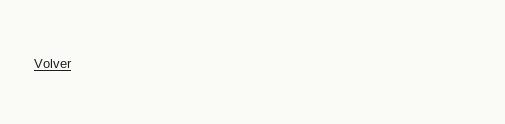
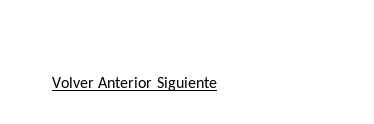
- Volver
+ Volver Anterior Siguiente

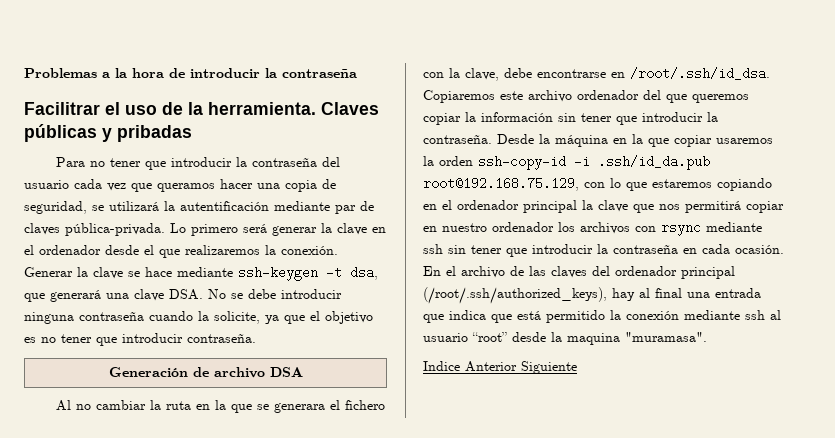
- Volver Anterior Siguiente
+ Problemas a la hora de introducir la contraseña
+ Facilitrar el uso de la herramienta. Claves públicas y pribadas
+ Para no tener que introducir la contraseña del usuario cada vez que queramos hacer una copia de seguridad, se utilizará la autentificación mediante par de claves pública-privada. Lo primero será generar la clave en el ordenador desde el que realizaremos la conexión. Generar la clave se hace mediante ssh-keygen –t dsa, que generará una clave DSA. No se debe introducir ninguna contraseña cuando la solicite, ya que el objetivo es no tener que introducir contraseña.
+ Generación de archivo DSA
+ Al no cambiar la ruta en la que se generara el fichero con la clave, debe encontrarse en /root/.ssh/id_dsa. Copiaremos este archivo ordenador del que queremos copiar la información sin tener que introducir la contraseña. Desde la máquina en la que copiar usaremos la orden ssh-copy-id –i .ssh/id_da.pub root@192.168.75.129, con lo que estaremos copiando en el ordenador principal la clave que nos permitirá copiar en nuestro ordenador los archivos con rsync mediante ssh sin tener que introducir la contraseña en cada ocasión. En el archivo de las claves del ordenador principal (/root/.ssh/authorized_keys), hay al final una entrada que indica que está permitido la conexión mediante ssh al usuario “root” desde la maquina "muramasa".
+ Indice Anterior Siguiente

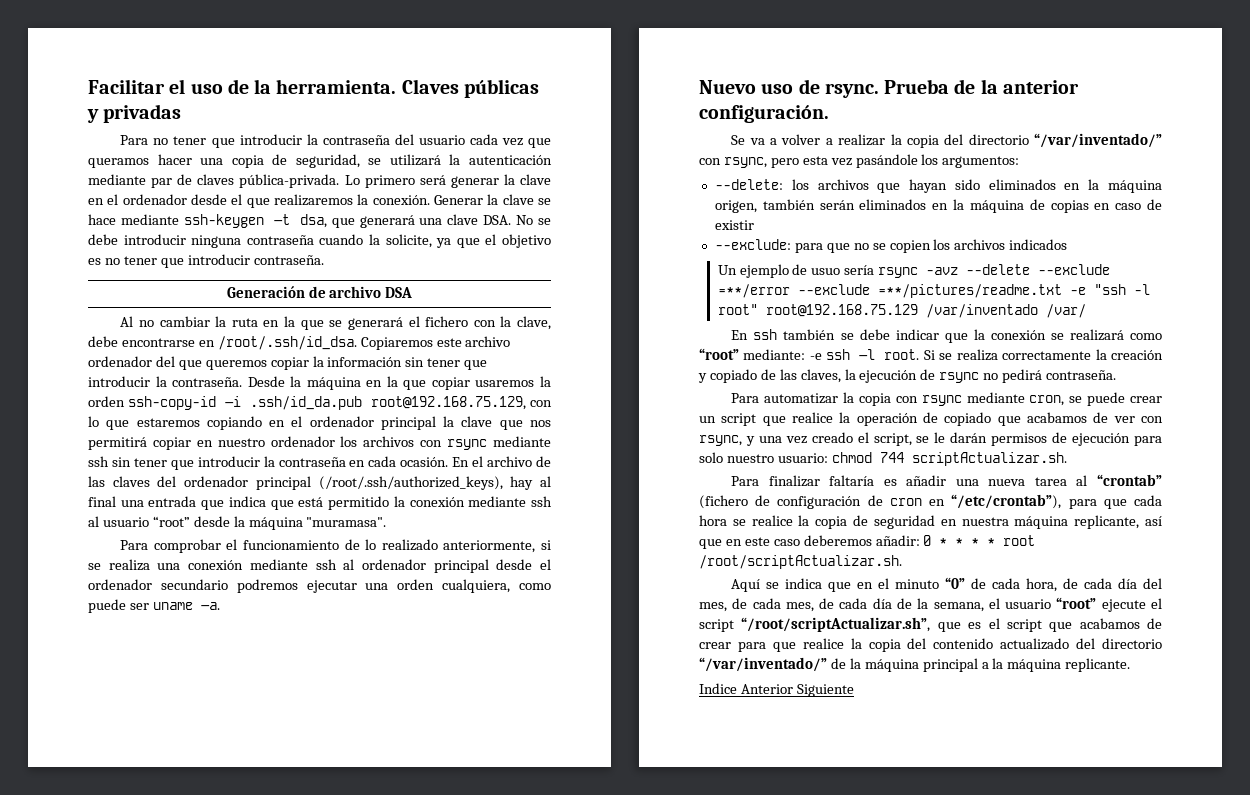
- Problemas a la hora de introducir la contraseña
- Facilitrar el uso de la herramienta.
+ Facilitar el uso de la herramienta.
- Claves públicas y pribadas
+ Claves públicas y privadas
- Para no tener que introducir la contraseña del usuario cada vez que queramos hacer una copia de seguridad, se utilizará la autentificación mediante par de claves pública-privada.
+ Para no tener que introducir la contraseña del usuario cada vez que queramos hacer una copia de seguridad, se utilizará la autenticación mediante par de claves pública-privada.
- Al no cambiar la ruta en la que se generara el fichero con la clave, debe encontrarse en /root/.ssh/id_dsa. Copiaremos este archivo ordenador del que queremos copiar la información sin tener que introducir la contraseña.
+ Al no cambiar la ruta en la que se generará el fichero con la clave, debe encontrarse en /root/.ssh/id_dsa. Copiaremos este archivo ordenador del que queremos copiar la información sin tener que introducir la contraseña.
- En el archivo de las claves del ordenador principal (/root/.ssh/authorized_keys), hay al final una entrada que indica que está permitido la conexión mediante ssh al usuario “root” desde la maquina "muramasa".
+ En el archivo de las claves del ordenador principal (/root/.ssh/authorized_keys), hay al final una entrada que indica que está permitido la conexión mediante ssh al usuario “root” desde la máquina "muramasa".
+ Para comprobar el funcionamiento de lo realizado anteriormente, si se realiza una conexión mediante ssh al ordenador principal desde el ordenador secundario podremos ejecutar una orden cualquiera, como puede ser uname –a.
+ Nuevo uso de rsync. Prueba de la anterior configuración.
+ Se va a volver a realizar la copia del directorio “/var/inventado/” con rsync, pero esta vez pasándole los argumentos:
+ --delete: los archivos que hayan sido eliminados en la máquina origen, también serán eliminados en la máquina de copias en caso de existir
+ --exclude: para que no se copien los archivos indicados
+ Un ejemplo de usuo sería rsync -avz --delete --exclude =**/error --exclude =**/pictures/readme.txt -e "ssh -l root" root@192.168.75.129 /var/inventado /var/
+ En ssh también se debe indicar que la conexión se realizará como “root” mediante: -e ssh –l root. Si se realiza correctamente la creación y copiado de las claves, la ejecución de rsync no pedirá contraseña.
+ Para automatizar la copia con rsync mediante cron, se puede crear un script que realice la operación de copiado que acabamos de ver con rsync, y una vez creado el script, se le darán permisos de ejecución para solo nuestro usuario: chmod 744 scriptActualizar.sh.
+ Para finalizar faltaría es añadir una nueva tarea al “crontab” (fichero de configuración de cron en “/etc/crontab”), para que cada hora se realice la copia de seguridad en nuestra máquina replicante, así que en este caso deberemos añadir: 0 * * * * root /root/scriptActualizar.sh.
+ Aquí se indica que en el minuto “0” de cada hora, de cada día del mes, de cada mes, de cada día de la semana, el usuario “root” ejecute el script “/root/scriptActualizar.sh”, que es el script que acabamos de crear para que realice la copia del contenido actualizado del directorio “/var/inventado/” de la máquina principal a la máquina replicante.

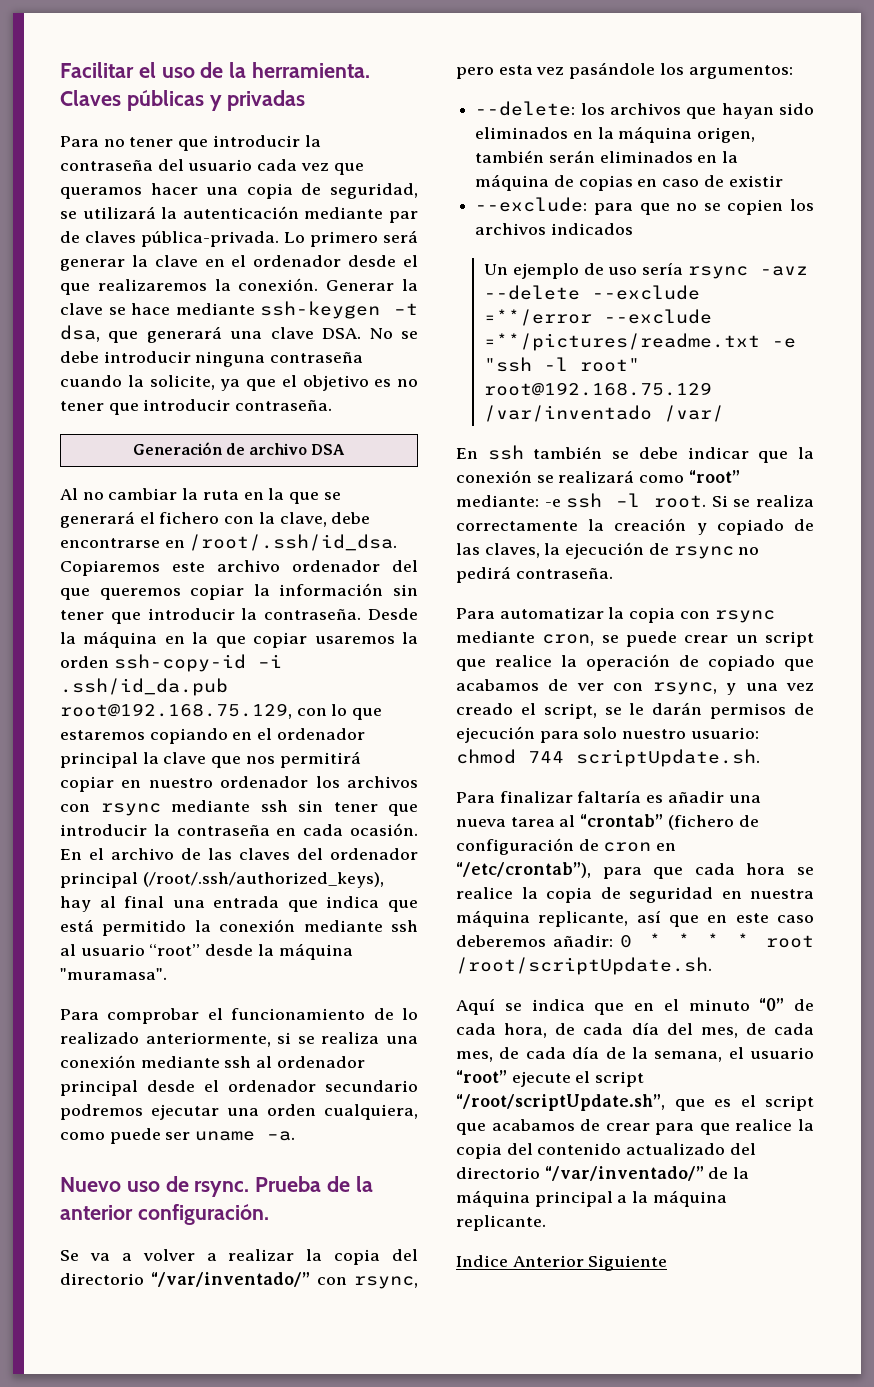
- Un ejemplo de usuo sería rsync -avz --delete --exclude =**/error --exclude =**/pictures/readme.txt -e "ssh -l root" root@192.168.75.129 /var/inventado /var/
+ Un ejemplo de uso sería rsync -avz --delete --exclude =**/error --exclude =**/pictures/readme.txt -e "ssh -l root" root@192.168.75.129 /var/inventado /var/
- Para automatizar la copia con rsync mediante cron, se puede crear un script que realice la operación de copiado que acabamos de ver con rsync, y una vez creado el script, se le darán permisos de ejecución para solo nuestro usuario: chmod 744 scriptActualizar.sh.
+ Para automatizar la copia con rsync mediante cron, se puede crear un script que realice la operación de copiado que acabamos de ver con rsync, y una vez creado el script, se le darán permisos de ejecución para solo nuestro usuario: chmod 744 scriptUpdate.sh.
- Para finalizar faltaría es añadir una nueva tarea al “crontab” (fichero de configuración de cron en “/etc/crontab”), para que cada hora se realice la copia de seguridad en nuestra máquina replicante, así que en este caso deberemos añadir: 0 * * * * root /root/scriptActualizar.sh.
+ Para finalizar faltaría es añadir una nueva tarea al “crontab” (fichero de configuración de cron en “/etc/crontab”), para que cada hora se realice la copia de seguridad en nuestra máquina replicante, así que en este caso deberemos añadir: 0 * * * * root /root/scriptUpdate.sh.
- Aquí se indica que en el minuto “0” de cada hora, de cada día del mes, de cada mes, de cada día de la semana, el usuario “root” ejecute el script “/root/scriptActualizar.sh”, que es el script que acabamos de crear para que realice la copia del contenido actualizado del directorio “/var/inventado/” de la máquina principal a la máquina replicante.
+ Aquí se indica que en el minuto “0” de cada hora, de cada día del mes, de cada mes, de cada día de la semana, el usuario “root” ejecute el script “/root/scriptUpdate.sh”, que es el script que acabamos de crear para que realice la copia del contenido actualizado del directorio “/var/inventado/” de la máquina principal a la máquina replicante.

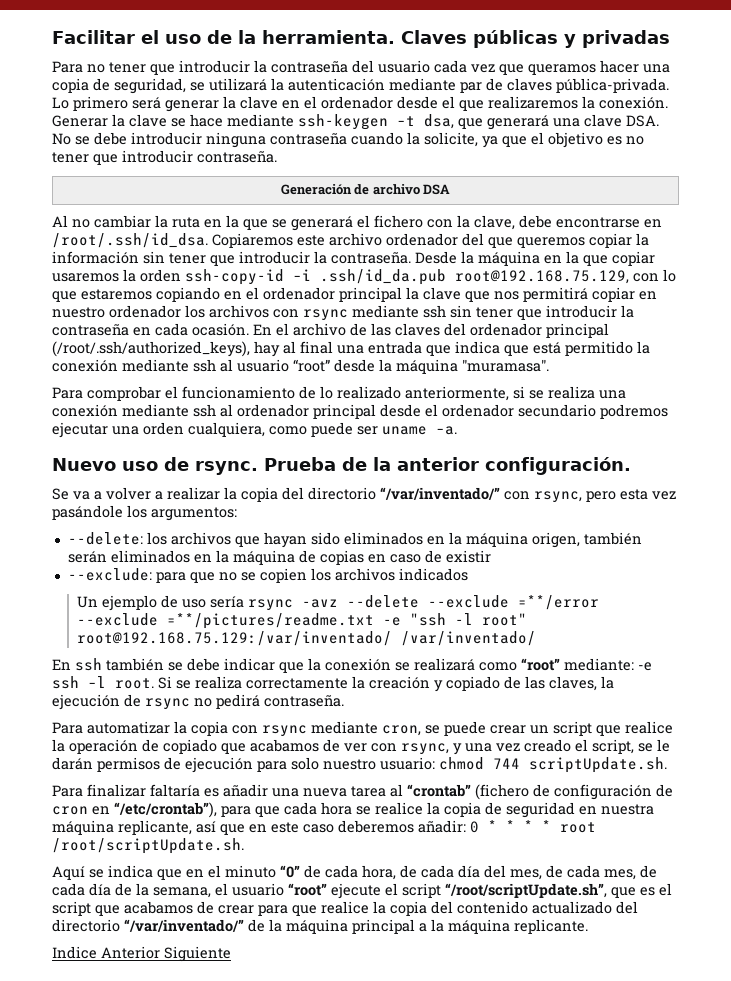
- Un ejemplo de uso sería rsync -avz --delete --exclude =**/error --exclude =**/pictures/readme.txt -e "ssh -l root" root@192.168.75.129 /var/inventado /var/
+ Un ejemplo de uso sería rsync -avz --delete --exclude =**/error --exclude =**/pictures/readme.txt -e "ssh -l root" root@192.168.75.129:/var/inventado/ /var/inventado/

